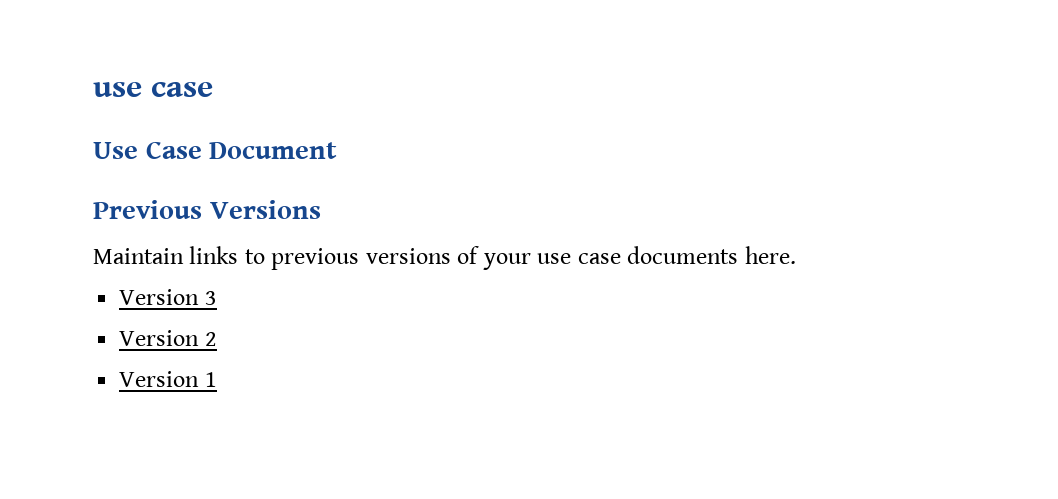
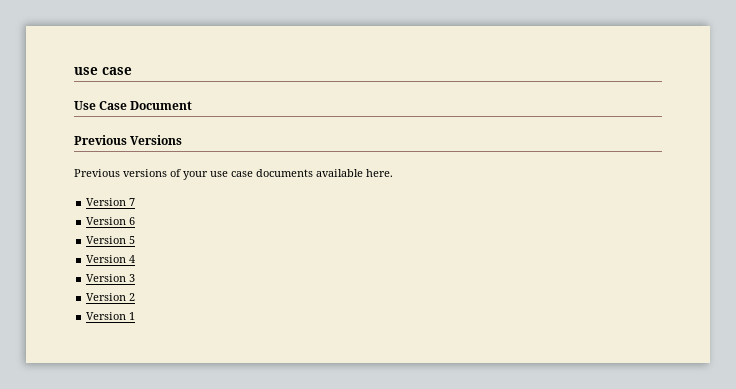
- Maintain links to previous versions of your use case documents here.
+ Previous versions of your use case documents available here.
+ Version 7
+ Version 6
+ Version 5
+ Version 4

